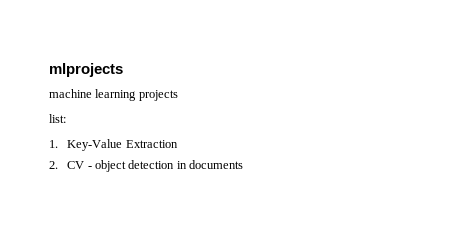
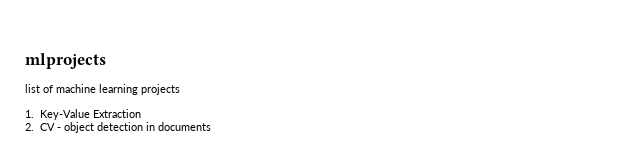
- machine learning projects
+ list of machine learning projects
- list:

